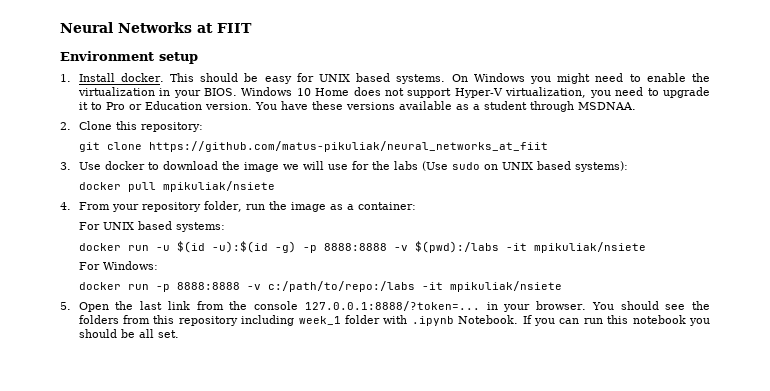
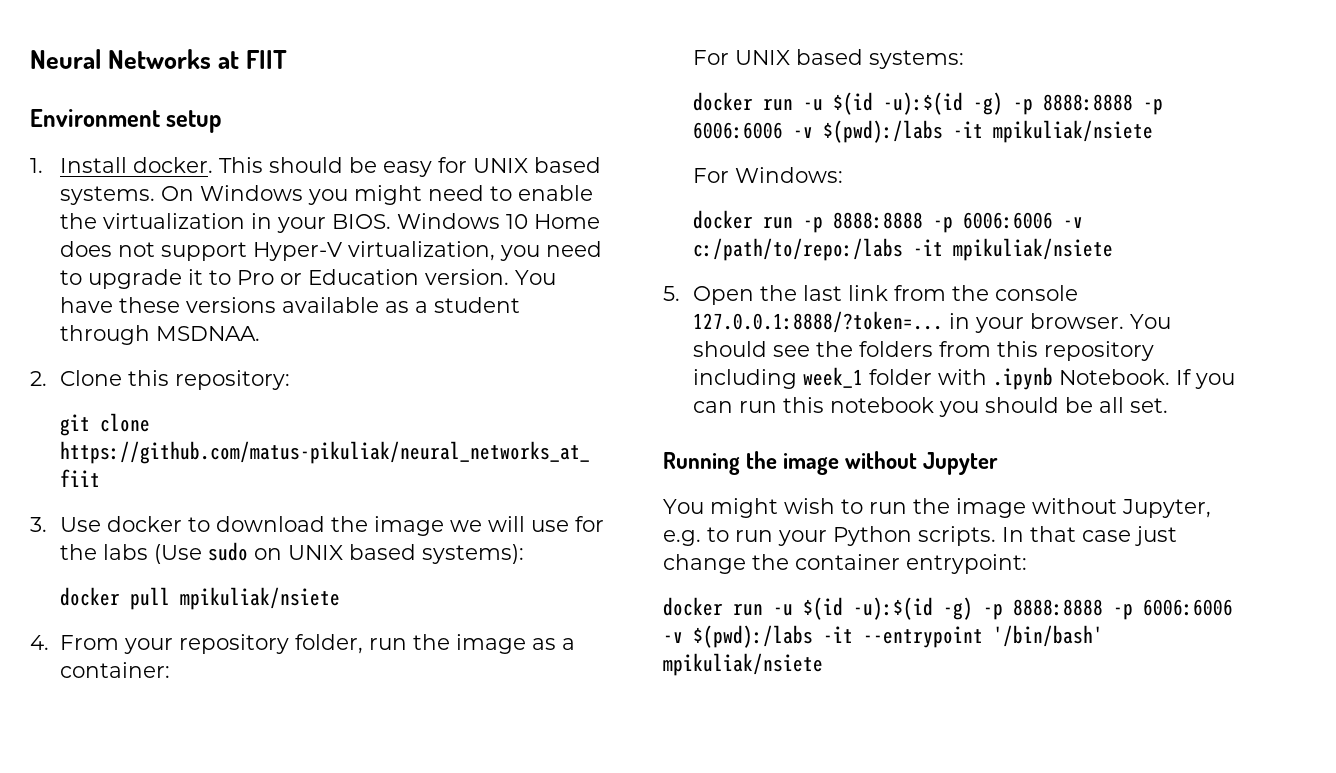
- docker run -u $(id -u):$(id -g) -p 8888:8888 -v $(pwd):/labs -it mpikuliak/nsiete
+ docker run -u $(id -u):$(id -g) -p 8888:8888 -p 6006:6006 -v $(pwd):/labs -it mpikuliak/nsiete
- docker run -p 8888:8888 -v c:/path/to/repo:/labs -it mpikuliak/nsiete
+ docker run -p 8888:8888 -p 6006:6006 -v c:/path/to/repo:/labs -it mpikuliak/nsiete
+ Running the image without Jupyter
+ You might wish to run the image without Jupyter, e.g. to run your Python scripts. In that case just change the container entrypoint:
+ docker run -u $(id -u):$(id -g) -p 8888:8888 -p 6006:6006 -v $(pwd):/labs -it --entrypoint '/bin/bash' mpikuliak/nsiete

